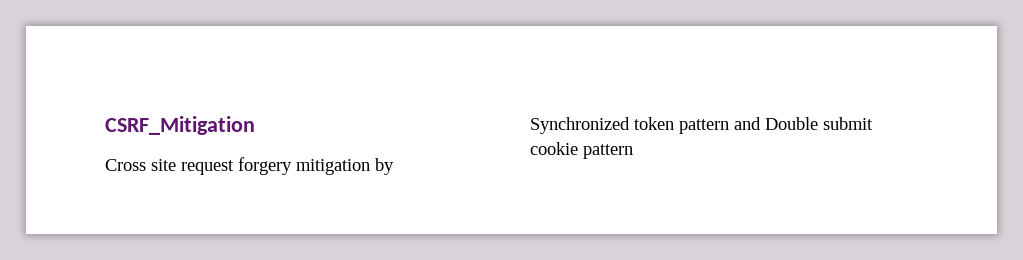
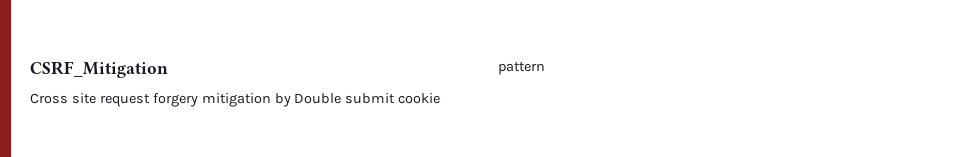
- Cross site request forgery mitigation by Synchronized token pattern and Double submit cookie pattern
+ Cross site request forgery mitigation by Double submit cookie pattern

